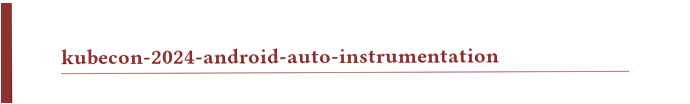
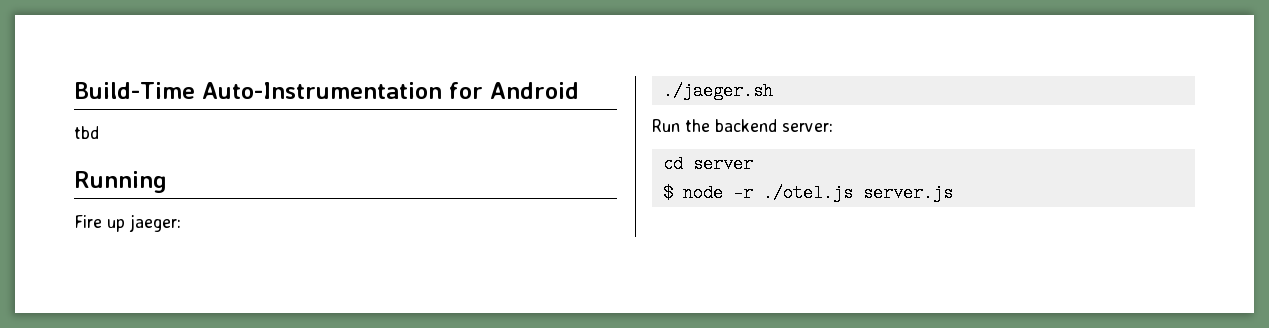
- kubecon-2024-android-auto-instrumentation
+ Build-Time Auto-Instrumentation for Android
+ tbd
+ Running
+ Fire up jaeger:
+ ./jaeger.sh
+ Run the backend server:
+ cd server
+ $ node -r ./otel.js server.js

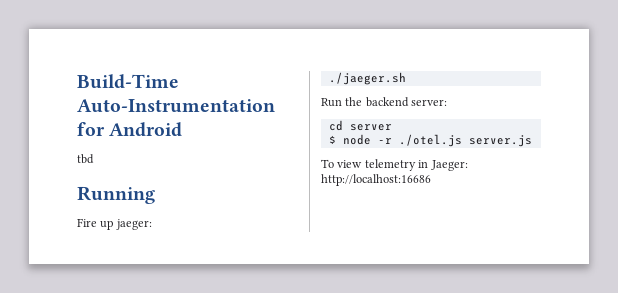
+ To view telemetry in Jaeger: http://localhost:16686

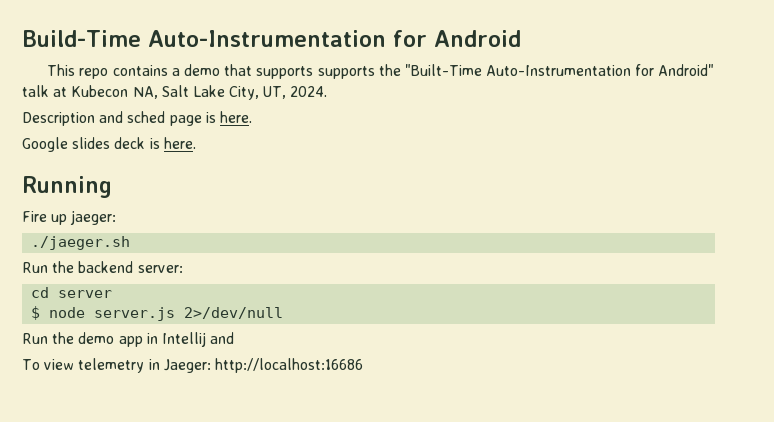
- tbd
+ This repo contains a demo that supports supports the "Built-Time Auto-Instrumentation for Android" talk at Kubecon NA, Salt Lake City, UT, 2024.
+ Description and sched page is here.
+ Google slides deck is here.
- $ node -r ./otel.js server.js
+ $ node server.js 2>/dev/null
+ Run the demo app in Intellij and

